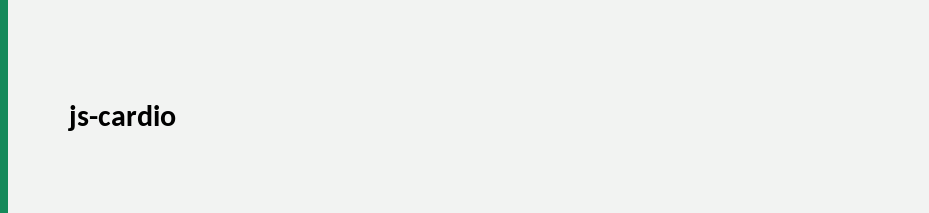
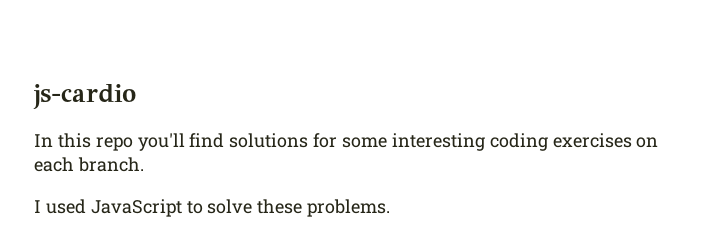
+ In this repo you'll find solutions for some interesting coding exercises on each branch.
+ I used JavaScript to solve these problems.

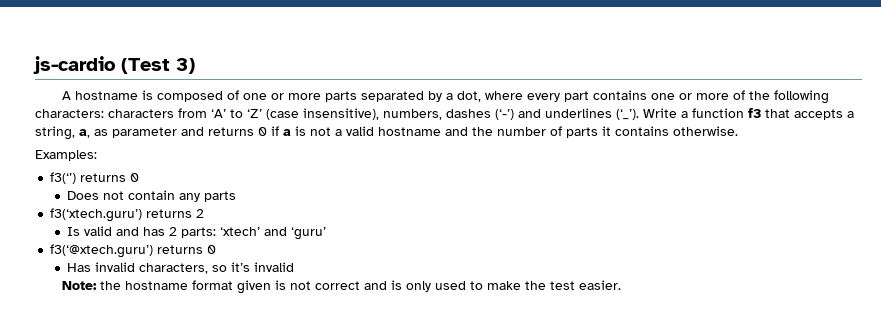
- js-cardio
- In this repo you'll find solutions for some interesting coding exercises on each branch.
- I used JavaScript to solve these problems.
+ js-cardio (Test 3)
+ A hostname is composed of one or more parts separated by a dot, where every part contains one or more of the following characters: characters from ‘A’ to ‘Z’ (case insensitive), numbers, dashes (‘-’) and underlines (‘_’). Write a function f3 that accepts a string, a, as parameter and returns 0 if a is not a valid hostname and the number of parts it contains otherwise.
+ Examples:
+ f3(‘’) returns 0
+ Does not contain any parts
+ f3(‘xtech.guru’) returns 2
+ Is valid and has 2 parts: ‘xtech’ and ‘guru’
+ f3(‘@xtech.guru’) returns 0
+ Has invalid characters, so it’s invalid
+ Note: the hostname format given is not correct and is only used to make the test easier.

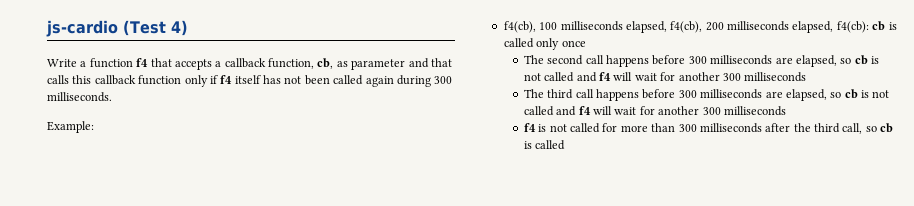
- js-cardio (Test 3)
- A hostname is composed of one or more parts separated by a dot, where every part contains one or more of the following characters: characters from ‘A’ to ‘Z’ (case insensitive), numbers, dashes (‘-’) and underlines (‘_’). Write a function f3 that accepts a string, a, as parameter and returns 0 if a is not a valid hostname and the number of parts it contains otherwise.
- Examples:
- f3(‘’) returns 0
- Does not contain any parts
- f3(‘xtech.guru’) returns 2
- Is valid and has 2 parts: ‘xtech’ and ‘guru’
- f3(‘@xtech.guru’) returns 0
- Has invalid characters, so it’s invalid
- Note: the hostname format given is not correct and is only used to make the test easier.
+ js-cardio (Test 4)
+ Write a function f4 that accepts a callback function, cb, as parameter and that calls this callback function only if f4 itself has not been called again during 300 milliseconds.
+ Example:
+ f4(cb), 100 milliseconds elapsed, f4(cb), 200 milliseconds elapsed, f4(cb): cb is called only once
+ The second call happens before 300 milliseconds are elapsed, so cb is not called and f4 will wait for another 300 milliseconds
+ The third call happens before 300 milliseconds are elapsed, so cb is not called and f4 will wait for another 300 milliseconds
+ f4 is not called for more than 300 milliseconds after the third call, so cb is called

